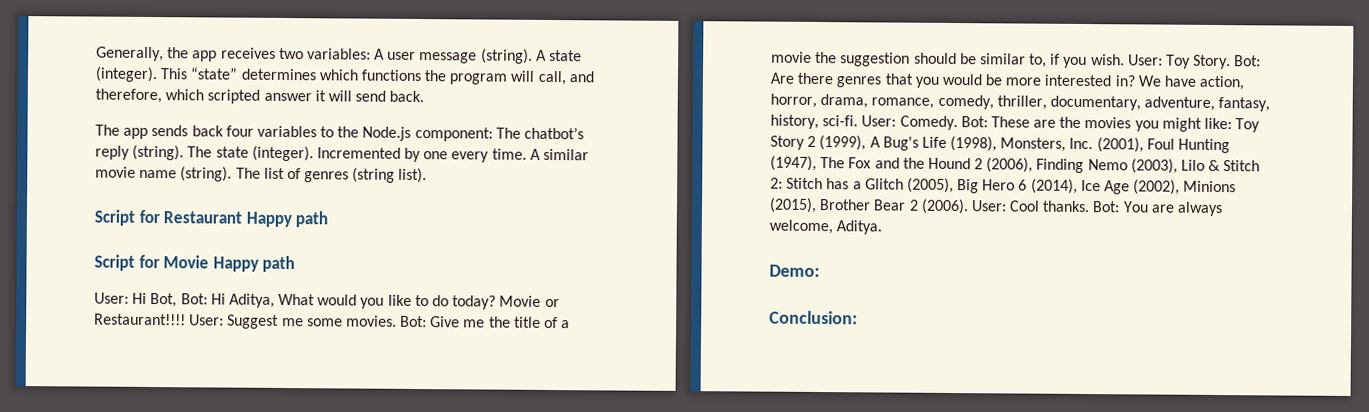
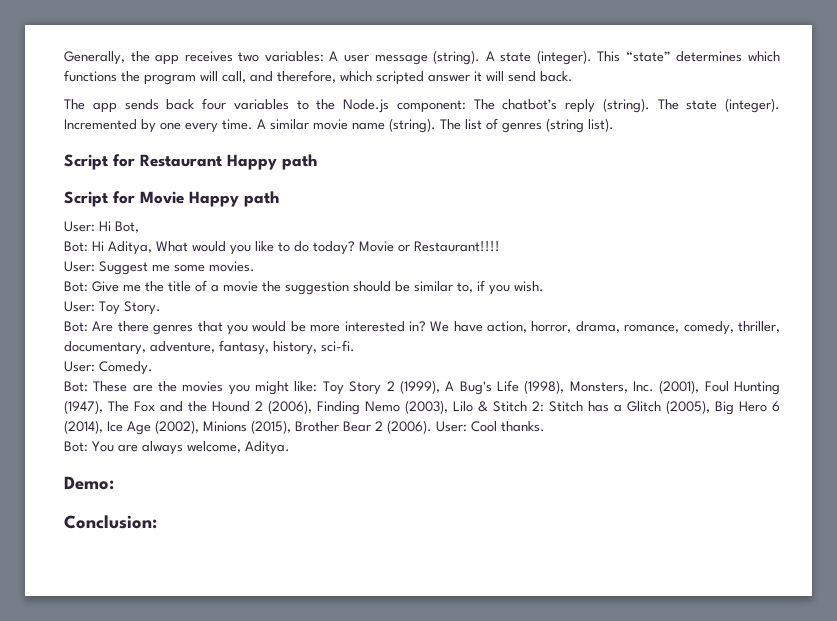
- User: Hi Bot, Bot: Hi Aditya, What would you like to do today?
+ User: Hi Bot,
+ Bot: Hi Aditya, What would you like to do today?
- Movie or Restaurant!!!! User: Suggest me some movies. Bot: Give me the title of a movie the suggestion should be similar to, if you wish. User: Toy Story. Bot: Are there genres that you would be more interested in?
+ Movie or Restaurant!!!!
+ User: Suggest me some movies.
+ Bot: Give me the title of a movie the suggestion should be similar to, if you wish.
+ User: Toy Story.
+ Bot: Are there genres that you would be more interested in?
- We have action, horror, drama, romance, comedy, thriller, documentary, adventure, fantasy, history, sci-fi. User:
+ We have action, horror, drama, romance, comedy, thriller, documentary, adventure, fantasy, history, sci-fi.
+ User:
- Comedy. Bot:
+ Comedy.
+ Bot:
- User: Cool thanks. Bot: You are always welcome, Aditya.
+ User: Cool thanks.
+ Bot: You are always welcome, Aditya.

